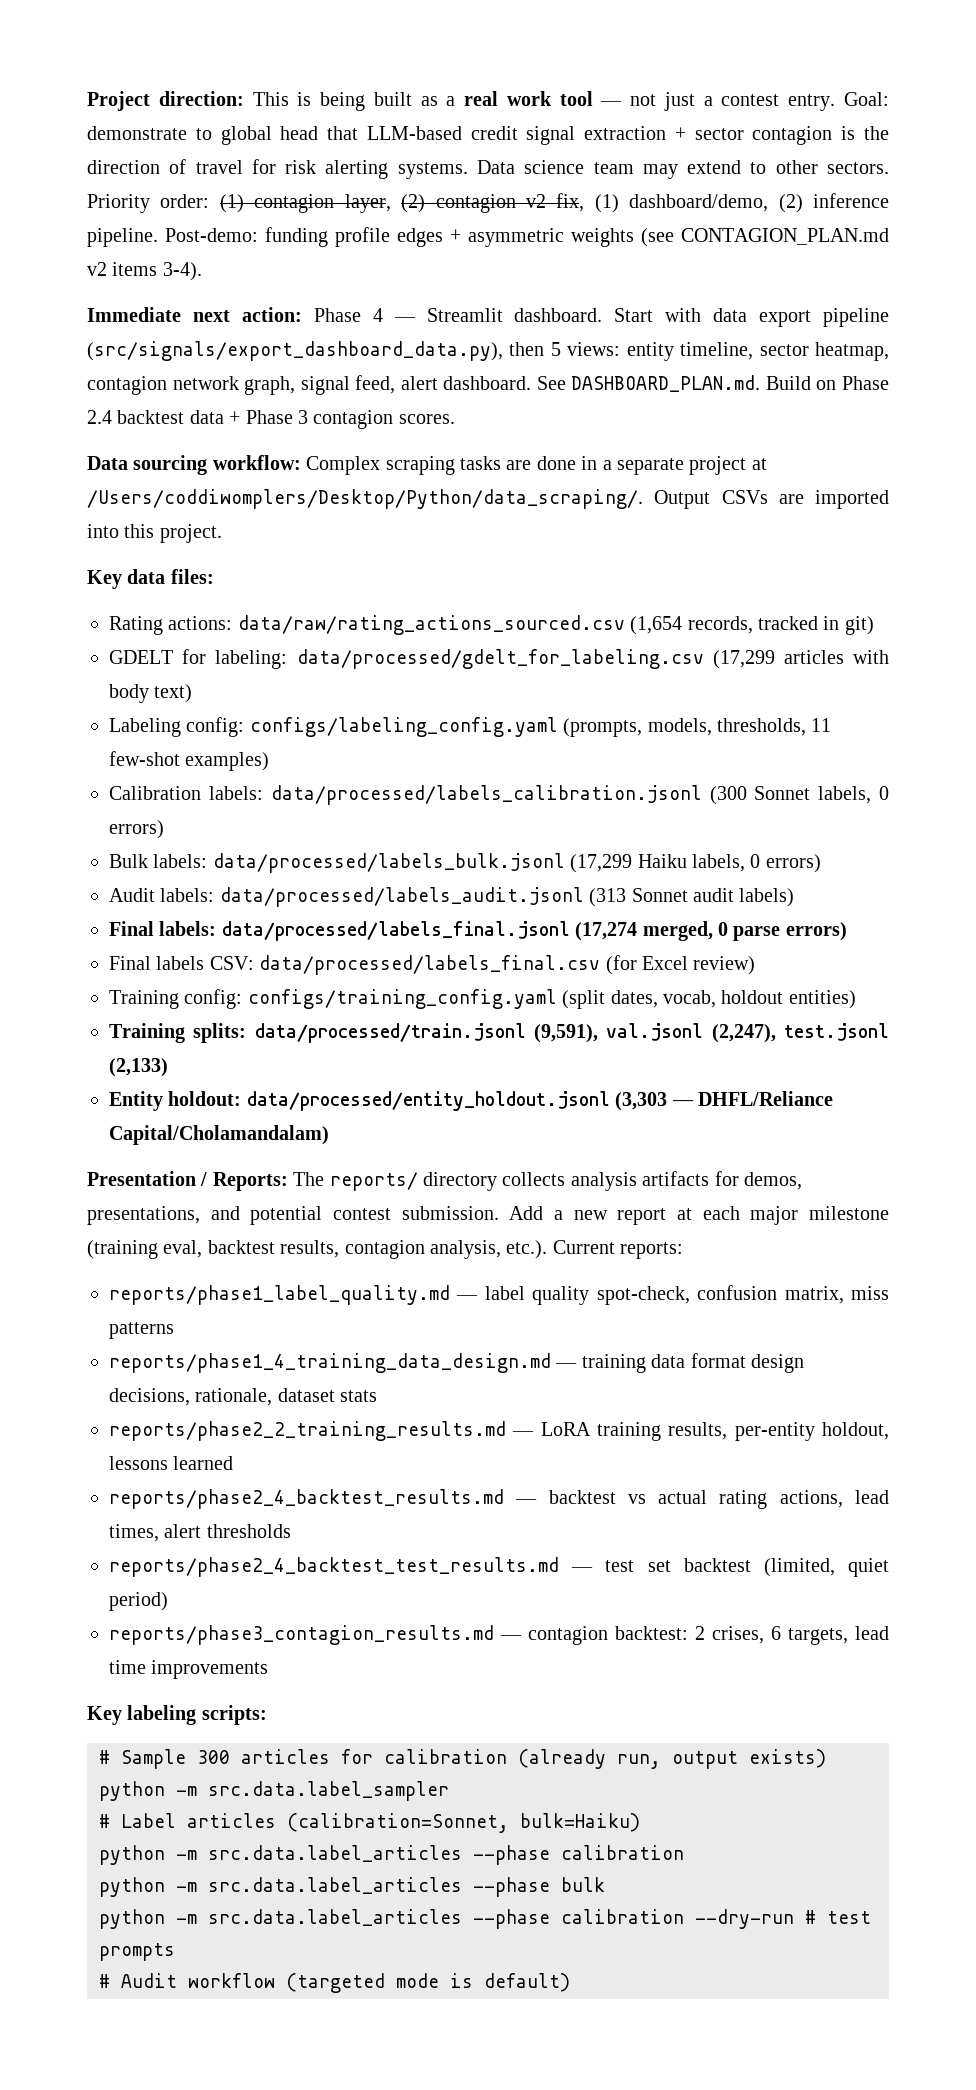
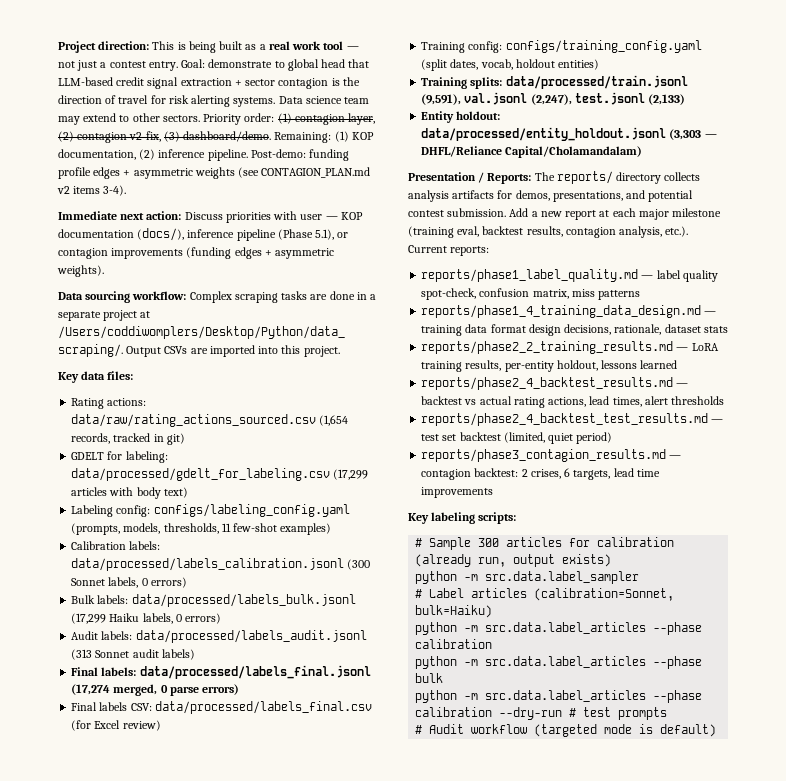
- Priority order: (1) contagion layer, (2) contagion v2 fix, (1) dashboard/demo, (2) inference pipeline.
+ Priority order: (1) contagion layer, (2) contagion v2 fix, (3) dashboard/demo. Remaining: (1) KOP documentation, (2) inference pipeline.
- Immediate next action: Phase 4 — Streamlit dashboard. Start with data export pipeline (src/signals/export_dashboard_data.py), then 5 views: entity timeline, sector heatmap, contagion network graph, signal feed, alert dashboard. See DASHBOARD_PLAN.md. Build on Phase 2.4 backtest data + Phase 3 contagion scores.
+ Immediate next action: Discuss priorities with user — KOP documentation (docs/), inference pipeline (Phase 5.1), or contagion improvements (funding edges + asymmetric weights).

